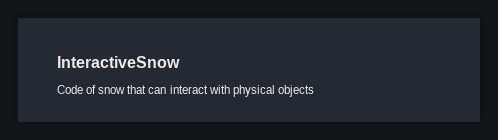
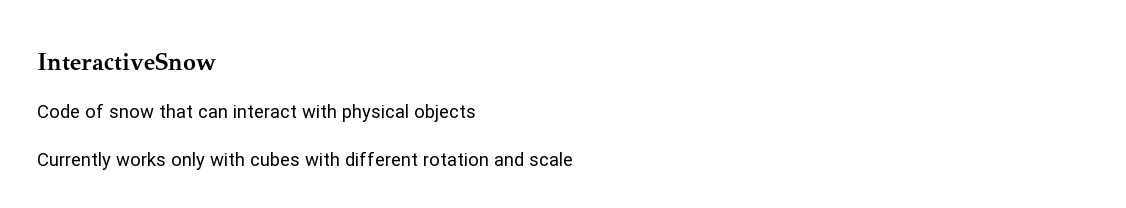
+ Currently works only with cubes with different rotation and scale

